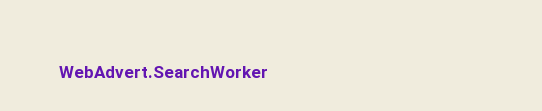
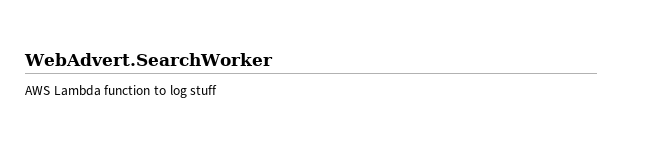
+ AWS Lambda function to log stuff

